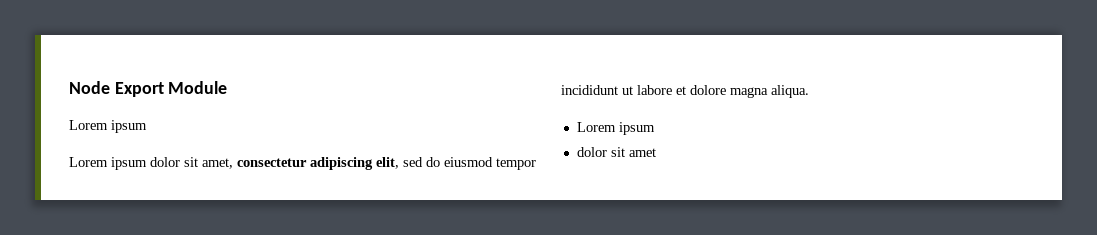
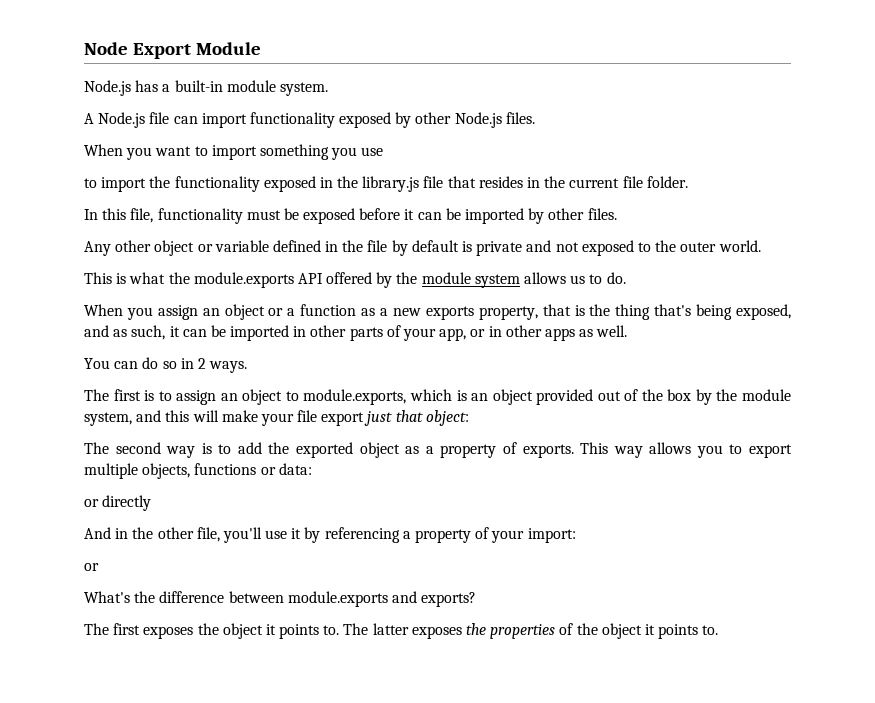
  Node Export Module
- Lorem ipsum
- Lorem ipsum dolor sit amet, consectetur adipiscing elit, sed do eiusmod tempor incididunt ut labore et dolore magna aliqua.
- Lorem ipsum
- dolor sit amet
+ Node.js has a built-in module system.
+ A Node.js file can import functionality exposed by other Node.js files.
+ When you want to import something you use
+ to import the functionality exposed in the library.js file that resides in the current file folder.
+ In this file, functionality must be exposed before it can be imported by other files.
+ Any other object or variable defined in the file by default is private and not exposed to the outer world.
+ This is what the module.exports API offered by the module system allows us to do.
+ When you assign an object or a function as a new exports property, that is the thing that's being exposed, and as such, it can be imported in other parts of your app, or in other apps as well.
+ You can do so in 2 ways.
+ The first is to assign an object to module.exports, which is an object provided out of the box by the module system, and this will make your file export just that object:
+ The second way is to add the exported object as a property of exports. This way allows you to export multiple objects, functions or data:
+ or directly
+ And in the other file, you'll use it by referencing a property of your import:
+ or
+ What's the difference between module.exports and exports?
+ The first exposes the object it points to. The latter exposes the properties of the object it points to.

